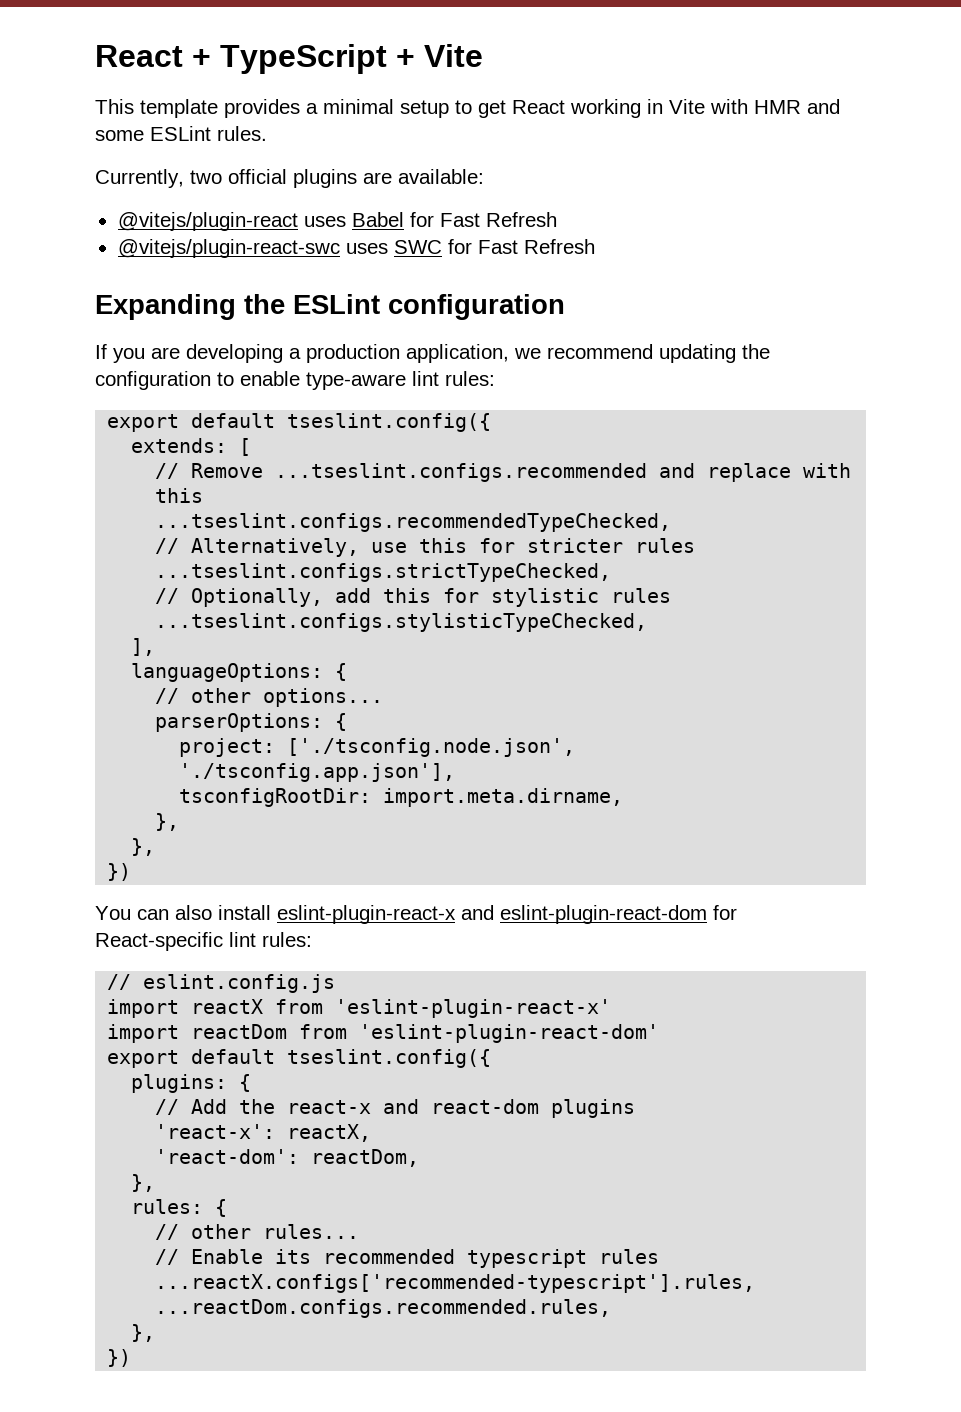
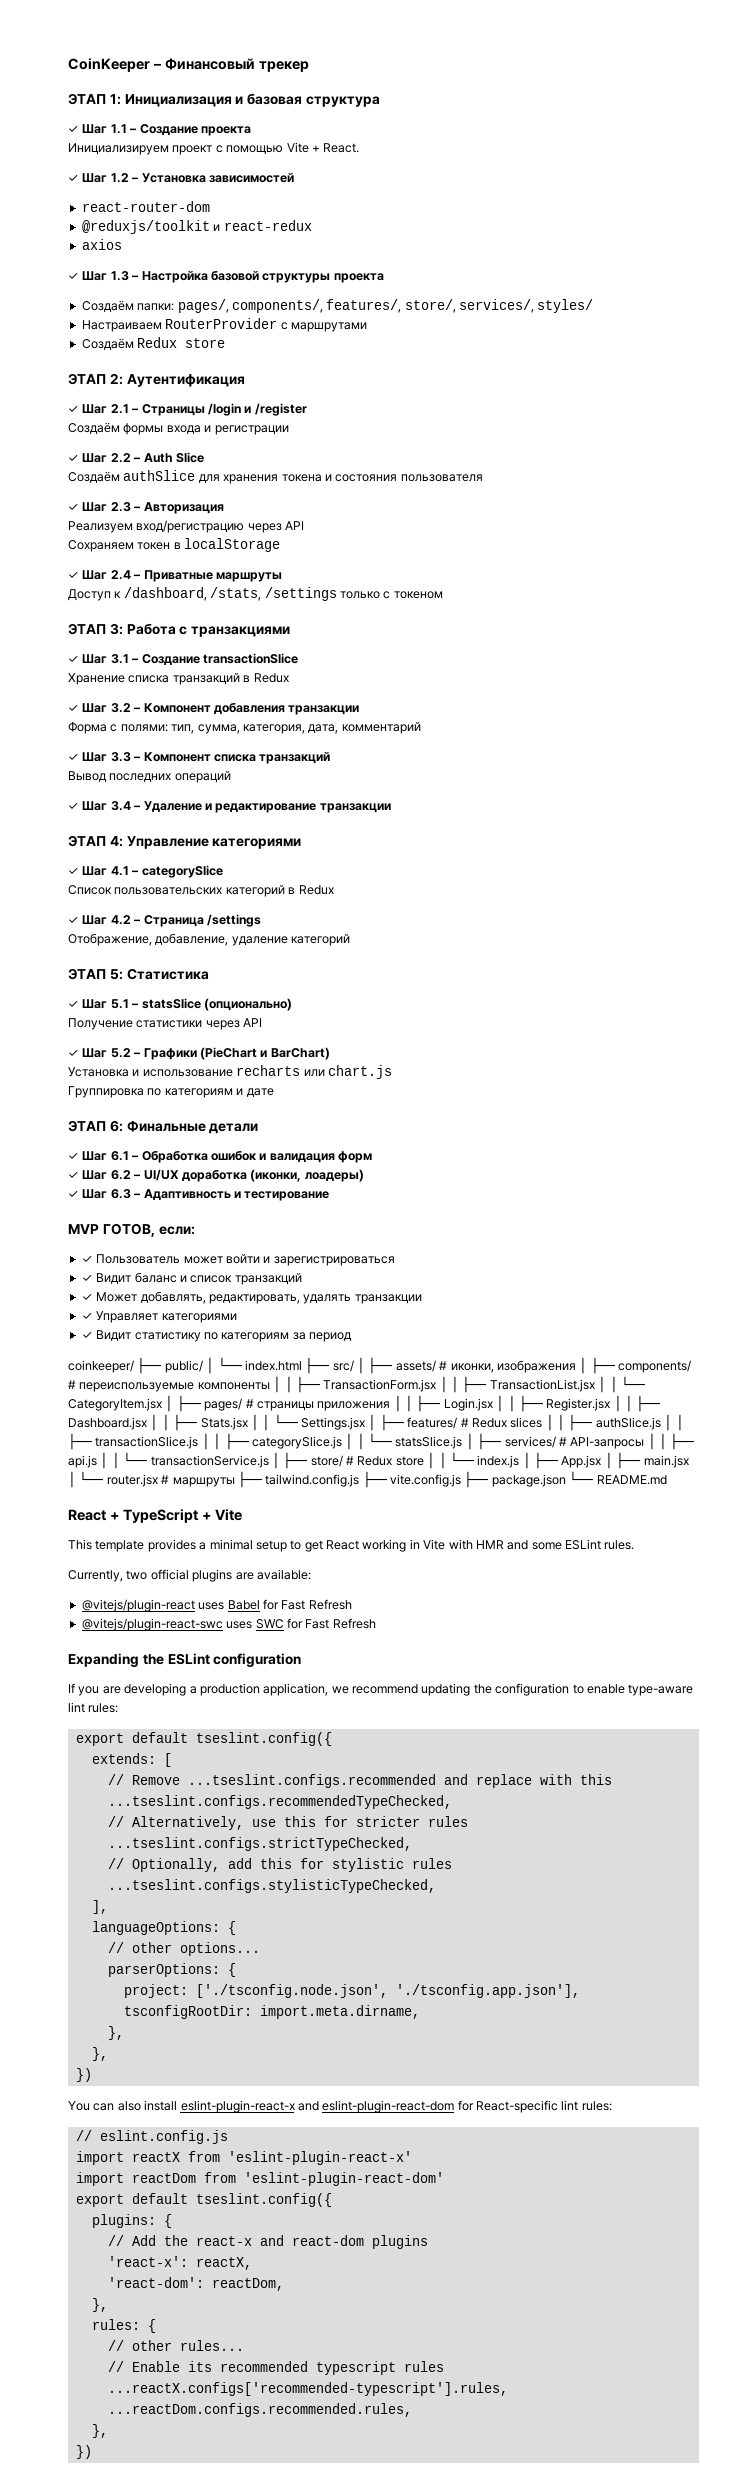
+ CoinKeeper – Финансовый трекер
+ ЭТАП 1: Инициализация и базовая структура
+ ✓ Шаг 1.1 – Создание проекта
+ Инициализируем проект с помощью Vite + React.
+ ✓ Шаг 1.2 – Установка зависимостей
+ react-router-dom
+ @reduxjs/toolkit и react-redux
+ axios
+ ✓ Шаг 1.3 – Настройка базовой структуры проекта
+ Создаём папки: pages/, components/, features/, store/, services/, styles/
+ Настраиваем RouterProvider с маршрутами
+ Создаём Redux store
+ ЭТАП 2: Аутентификация
+ ✓ Шаг 2.1 – Страницы /login и /register
+ Создаём формы входа и регистрации
+ ✓ Шаг 2.2 – Auth Slice
+ Создаём authSlice для хранения токена и состояния пользователя
+ ✓ Шаг 2.3 – Авторизация
+ Реализуем вход/регистрацию через API
+ Сохраняем токен в localStorage
+ ✓ Шаг 2.4 – Приватные маршруты
+ Доступ к /dashboard, /stats, /settings только с токеном
+ ЭТАП 3: Работа с транзакциями
+ ✓ Шаг 3.1 – Создание transactionSlice
+ Хранение списка транзакций в Redux
+ ✓ Шаг 3.2 – Компонент добавления транзакции
+ Форма с полями: тип, сумма, категория, дата, комментарий
+ ✓ Шаг 3.3 – Компонент списка транзакций
+ Вывод последних операций
+ ✓ Шаг 3.4 – Удаление и редактирование транзакции
+ ЭТАП 4: Управление категориями
+ ✓ Шаг 4.1 – categorySlice
+ Список пользовательских категорий в Redux
+ ✓ Шаг 4.2 – Страница /settings
+ Отображение, добавление, удаление категорий
+ ЭТАП 5: Статистика
+ ✓ Шаг 5.1 – statsSlice (опционально)
+ Получение статистики через API
+ ✓ Шаг 5.2 – Графики (PieChart и BarChart)
+ Установка и использование recharts или chart.js
+ Группировка по категориям и дате
+ ЭТАП 6: Финальные детали
+ ✓ Шаг 6.1 – Обработка ошибок и валидация форм
+ ✓ Шаг 6.2 – UI/UX доработка (иконки, лоадеры)
+ ✓ Шаг 6.3 – Адаптивность и тестирование
+ MVP ГОТОВ, если:
+ ✓ Пользователь может войти и зарегистрироваться
+ ✓ Видит баланс и список транзакций
+ ✓ Может добавлять, редактировать, удалять транзакции
+ ✓ Управляет категориями
+ ✓ Видит статистику по категориям за период
+ coinkeeper/ ├── public/ │ └── index.html ├── src/ │ ├── assets/ # иконки, изображения │ ├── components/ # переиспользуемые компоненты │ │ ├── TransactionForm.jsx │ │ ├── TransactionList.jsx │ │ └── CategoryItem.jsx │ ├── pages/ # страницы приложения │ │ ├── Login.jsx │ │ ├── Register.jsx │ │ ├── Dashboard.jsx │ │ ├── Stats.jsx │ │ └── Settings.jsx │ ├── features/ # Redux slices │ │ ├── authSlice.js │ │ ├── transactionSlice.js │ │ ├── categorySlice.js │ │ └── statsSlice.js │ ├── services/ # API-запросы │ │ ├── api.js │ │ └── transactionService.js │ ├── store/ # Redux store │ │ └── index.js │ ├── App.jsx │ ├── main.jsx │ └── router.jsx # маршруты ├── tailwind.config.js ├── vite.config.js ├── package.json └── README.md

